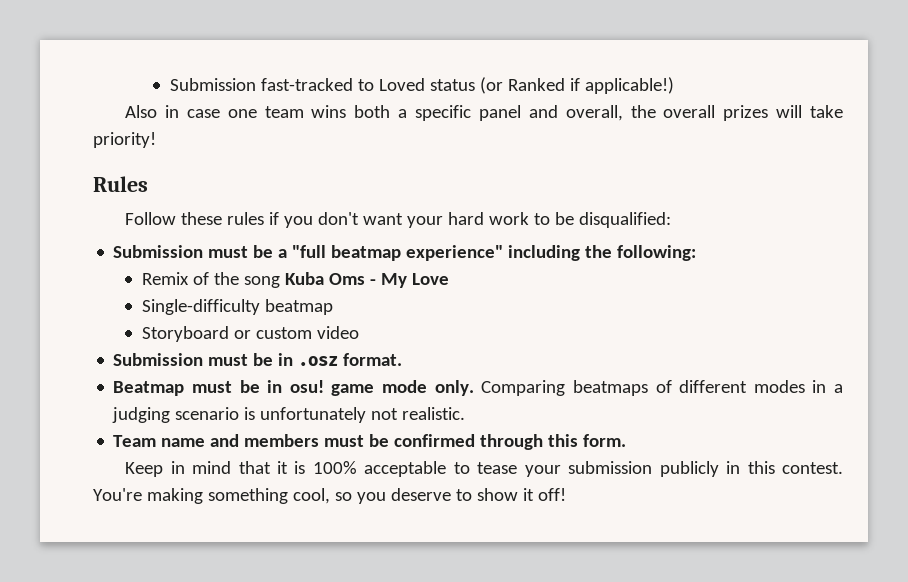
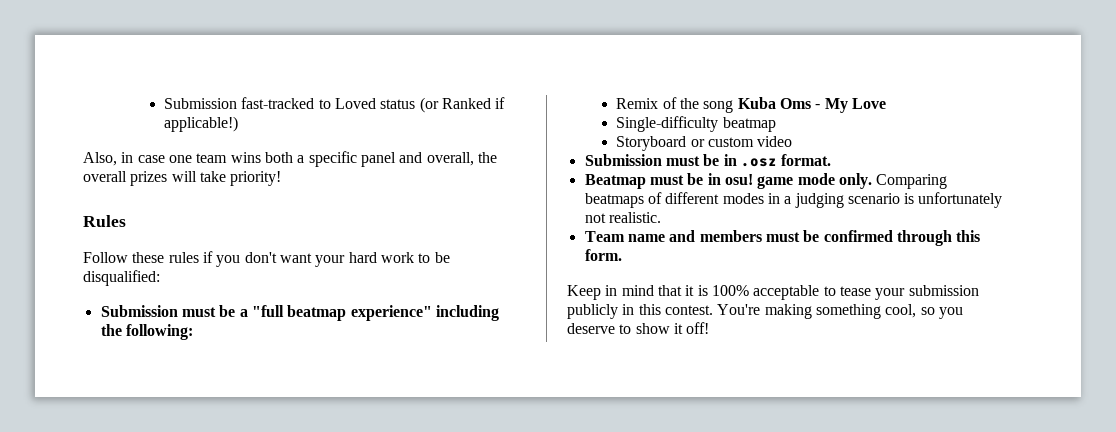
- Also in case one team wins both a specific panel and overall, the overall prizes will take priority!
+ Also, in case one team wins both a specific panel and overall, the overall prizes will take priority!

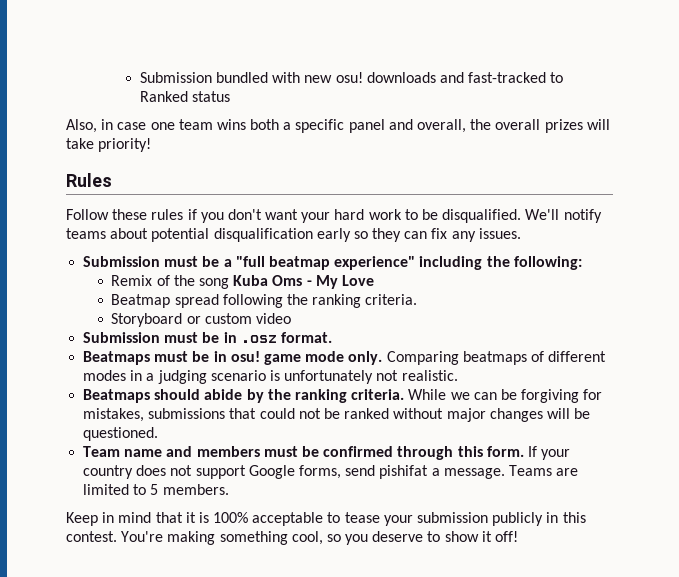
- Submission fast-tracked to Loved status (or Ranked if applicable!)
+ Submission bundled with new osu! downloads and fast-tracked to Ranked status
- Follow these rules if you don't want your hard work to be disqualified:
+ Follow these rules if you don't want your hard work to be disqualified. We'll notify teams about potential disqualification early so they can fix any issues.
- Single-difficulty beatmap
+ Beatmap spread following the ranking criteria.
- Beatmap must be in osu! game mode only.
+ Beatmaps must be in osu! game mode only.
+ Beatmaps should abide by the ranking criteria. While we can be forgiving for mistakes, submissions that could not be ranked without major changes will be questioned.
+ If your country does not support Google forms, send pishifat a message. Teams are limited to 5 members.

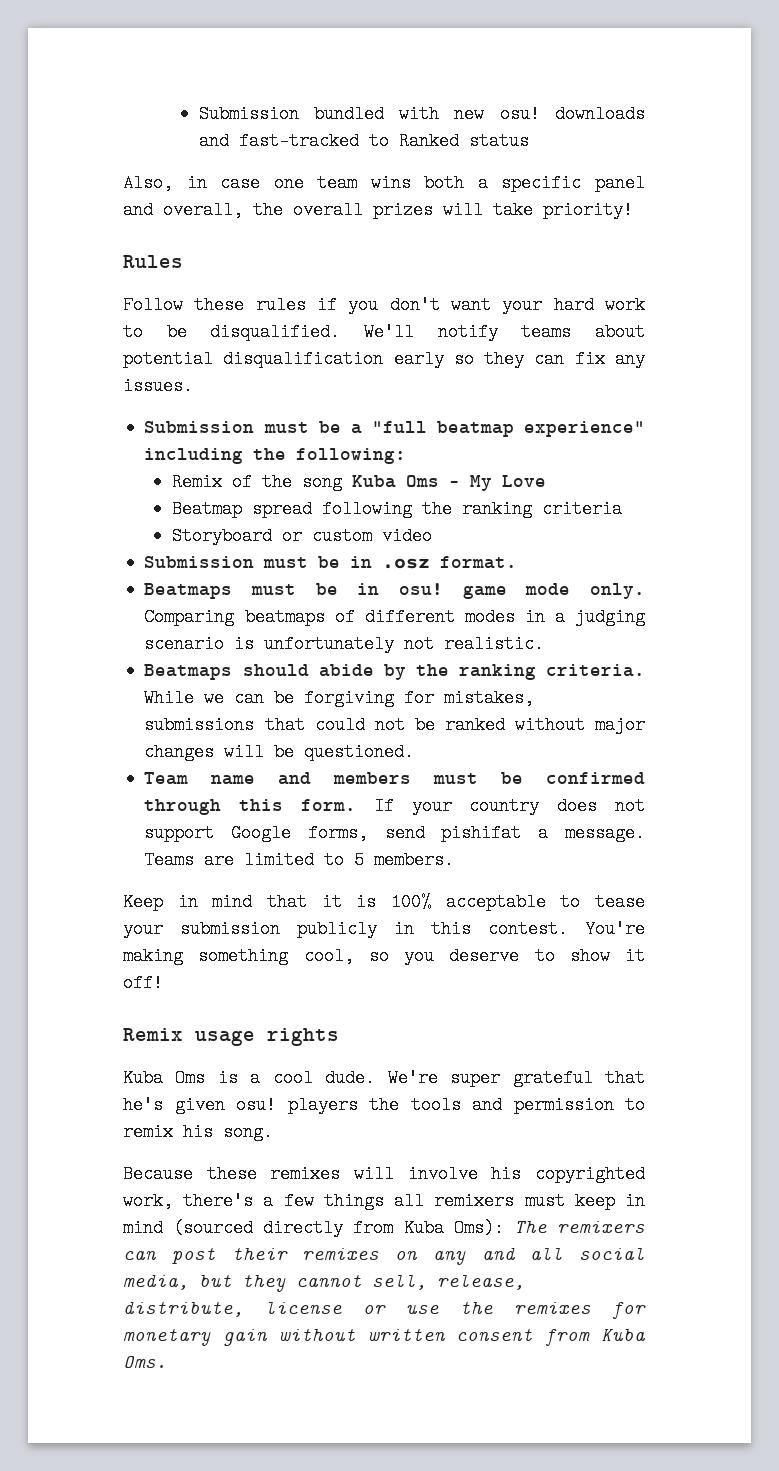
- Beatmap spread following the ranking criteria.
+ Beatmap spread following the ranking criteria
+ Remix usage rights
+ Kuba Oms is a cool dude. We're super grateful that he's given osu! players the tools and permission to remix his song.
+ Because these remixes will involve his copyrighted work, there's a few things all remixers must keep in mind (sourced directly from Kuba Oms): The remixers can post their remixes on any and all social media, but they cannot sell, release, distribute, license or use the remixes for monetary gain without written consent from Kuba Oms.

